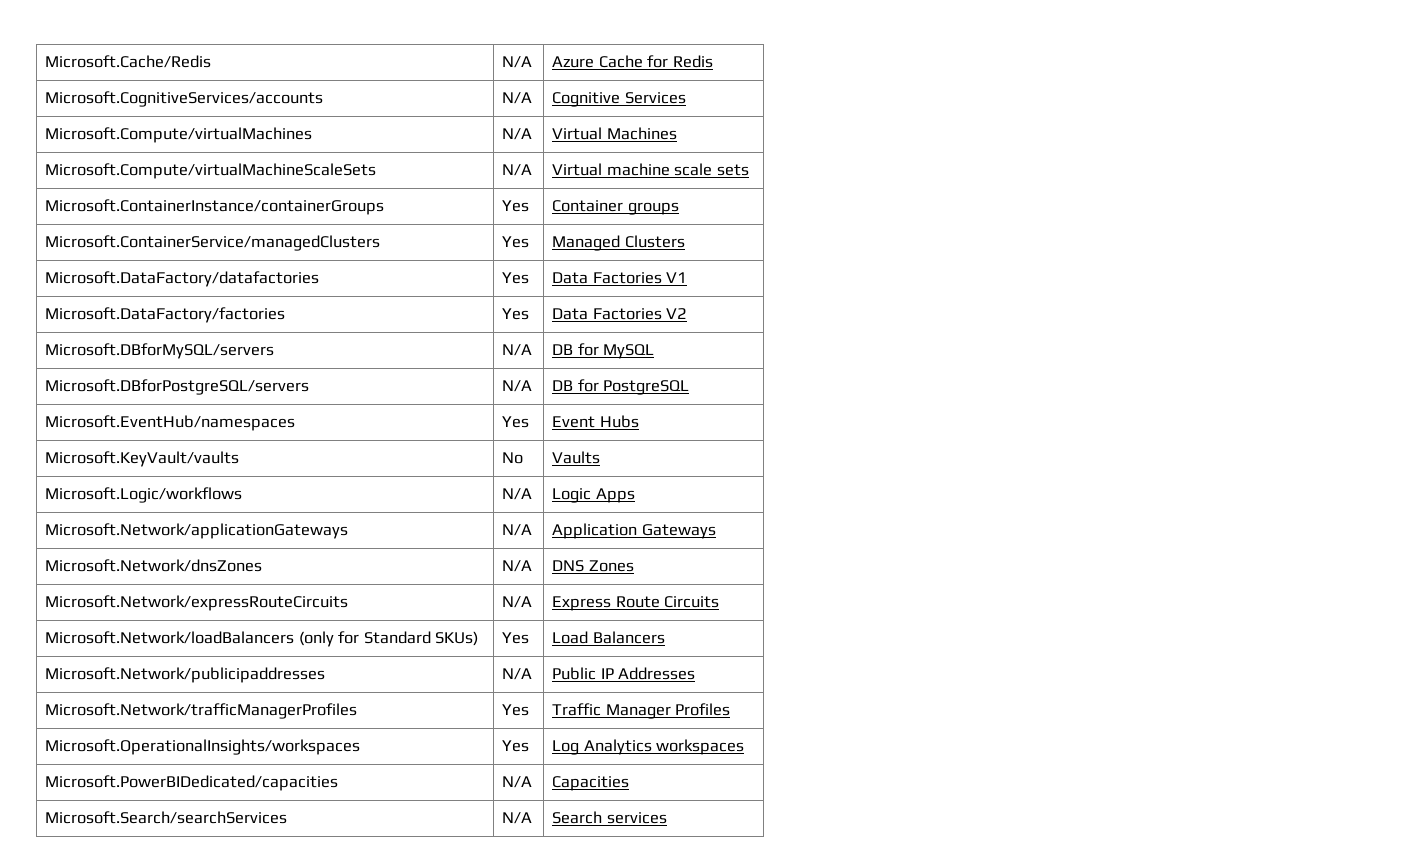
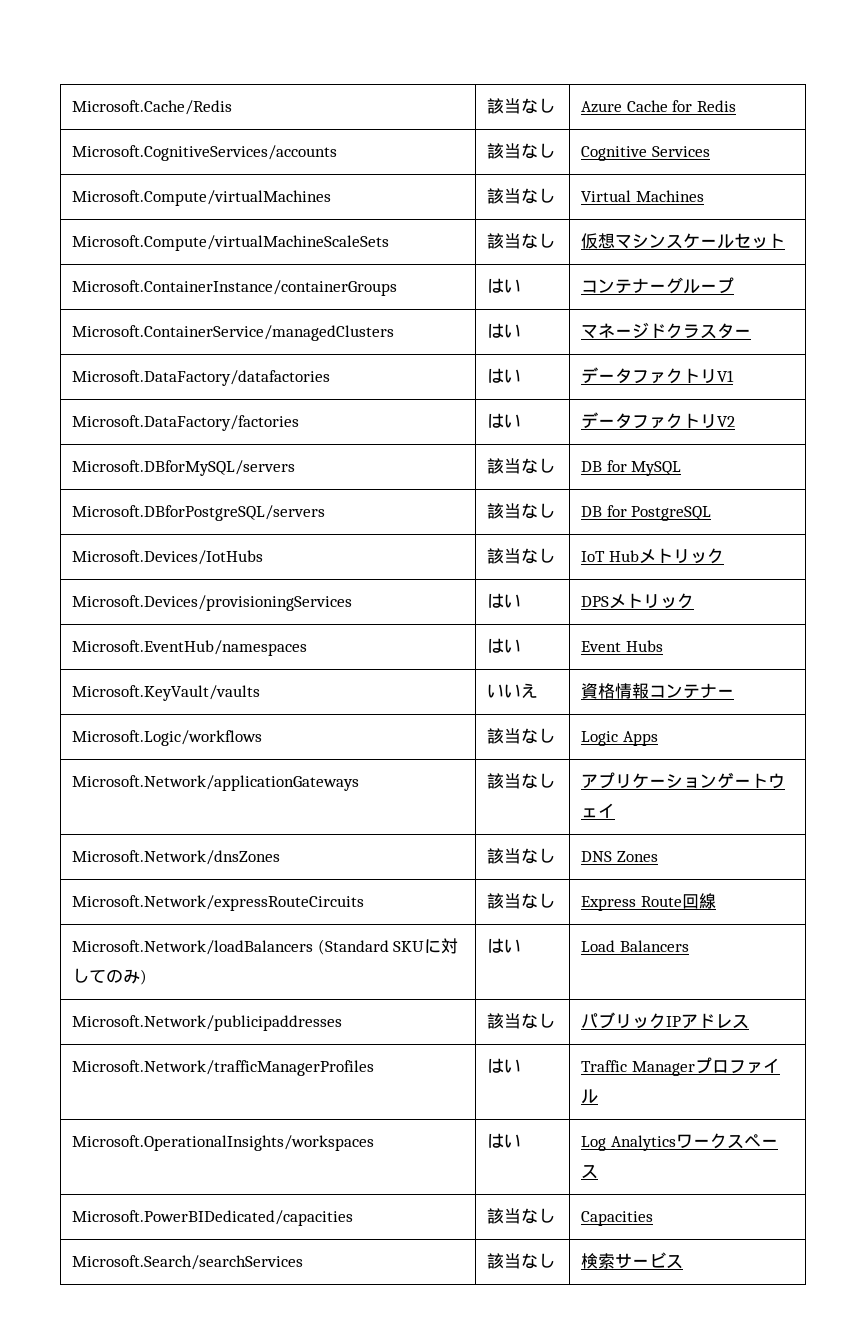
- Microsoft.Cache/Redis | N/A | Azure Cache for Redis
+ Microsoft.Cache/Redis | 該当なし | Azure Cache for Redis
- Microsoft.CognitiveServices/accounts | N/A | Cognitive Services
+ Microsoft.CognitiveServices/accounts | 該当なし | Cognitive Services
- Microsoft.Compute/virtualMachines | N/A | Virtual Machines
+ Microsoft.Compute/virtualMachines | 該当なし | Virtual Machines
- Microsoft.Compute/virtualMachineScaleSets | N/A | Virtual machine scale sets
- Microsoft.ContainerInstance/containerGroups | Yes | Container groups
- Microsoft.ContainerService/managedClusters | Yes | Managed Clusters
- Microsoft.DataFactory/datafactories | Yes | Data Factories V1
- Microsoft.DataFactory/factories | Yes | Data Factories V2
+ Microsoft.Compute/virtualMachineScaleSets | 該当なし | 仮想マシンスケールセット
+ Microsoft.ContainerInstance/containerGroups | はい | コンテナーグループ
+ Microsoft.ContainerService/managedClusters | はい | マネージドクラスター
+ Microsoft.DataFactory/datafactories | はい | データファクトリV1
+ Microsoft.DataFactory/factories | はい | データファクトリV2
- Microsoft.DBforMySQL/servers | N/A | DB for MySQL
+ Microsoft.DBforMySQL/servers | 該当なし | DB for MySQL
- Microsoft.DBforPostgreSQL/servers | N/A | DB for PostgreSQL
+ Microsoft.DBforPostgreSQL/servers | 該当なし | DB for PostgreSQL
+ Microsoft.Devices/IotHubs | 該当なし | IoT Hubメトリック
+ Microsoft.Devices/provisioningServices | はい | DPSメトリック
- Microsoft.EventHub/namespaces | Yes | Event Hubs
+ Microsoft.EventHub/namespaces | はい | Event Hubs
- Microsoft.KeyVault/vaults | No | Vaults
+ Microsoft.KeyVault/vaults | いいえ | 資格情報コンテナー
- Microsoft.Logic/workflows | N/A | Logic Apps
+ Microsoft.Logic/workflows | 該当なし | Logic Apps
- Microsoft.Network/applicationGateways | N/A | Application Gateways
+ Microsoft.Network/applicationGateways | 該当なし | アプリケーションゲートウェイ
- Microsoft.Network/dnsZones | N/A | DNS Zones
+ Microsoft.Network/dnsZones | 該当なし | DNS Zones
- Microsoft.Network/expressRouteCircuits | N/A | Express Route Circuits
+ Microsoft.Network/expressRouteCircuits | 該当なし | Express Route回線
- Microsoft.Network/loadBalancers (only for Standard SKUs) | Yes | Load Balancers
- Microsoft.Network/publicipaddresses | N/A | Public IP Addresses
+ Microsoft.Network/loadBalancers (Standard SKUに対してのみ) | はい | Load Balancers
+ Microsoft.Network/publicipaddresses | 該当なし | パブリックIPアドレス
- Microsoft.Network/trafficManagerProfiles | Yes | Traffic Manager Profiles
+ Microsoft.Network/trafficManagerProfiles | はい | Traffic Managerプロファイル
- Microsoft.OperationalInsights/workspaces | Yes | Log Analytics workspaces
+ Microsoft.OperationalInsights/workspaces | はい | Log Analyticsワークスペース
- Microsoft.PowerBIDedicated/capacities | N/A | Capacities
+ Microsoft.PowerBIDedicated/capacities | 該当なし | Capacities
- Microsoft.Search/searchServices | N/A | Search services
+ Microsoft.Search/searchServices | 該当なし | 検索サービス

